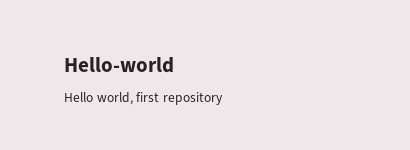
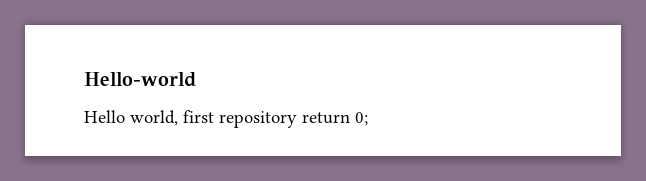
- Hello world, first repository
+ Hello world, first repository return 0;

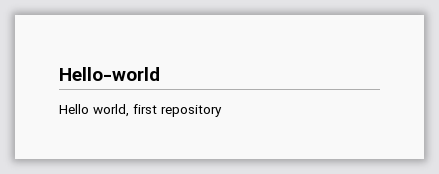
- Hello world, first repository return 0;
+ Hello world, first repository

